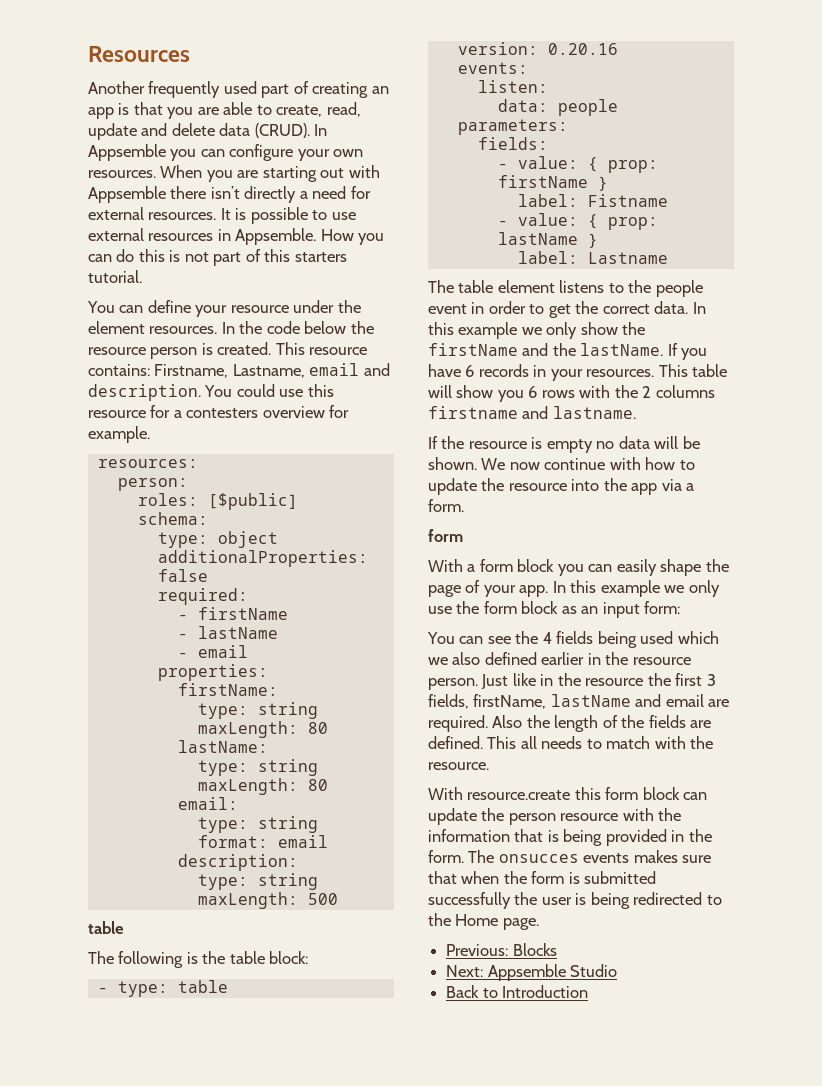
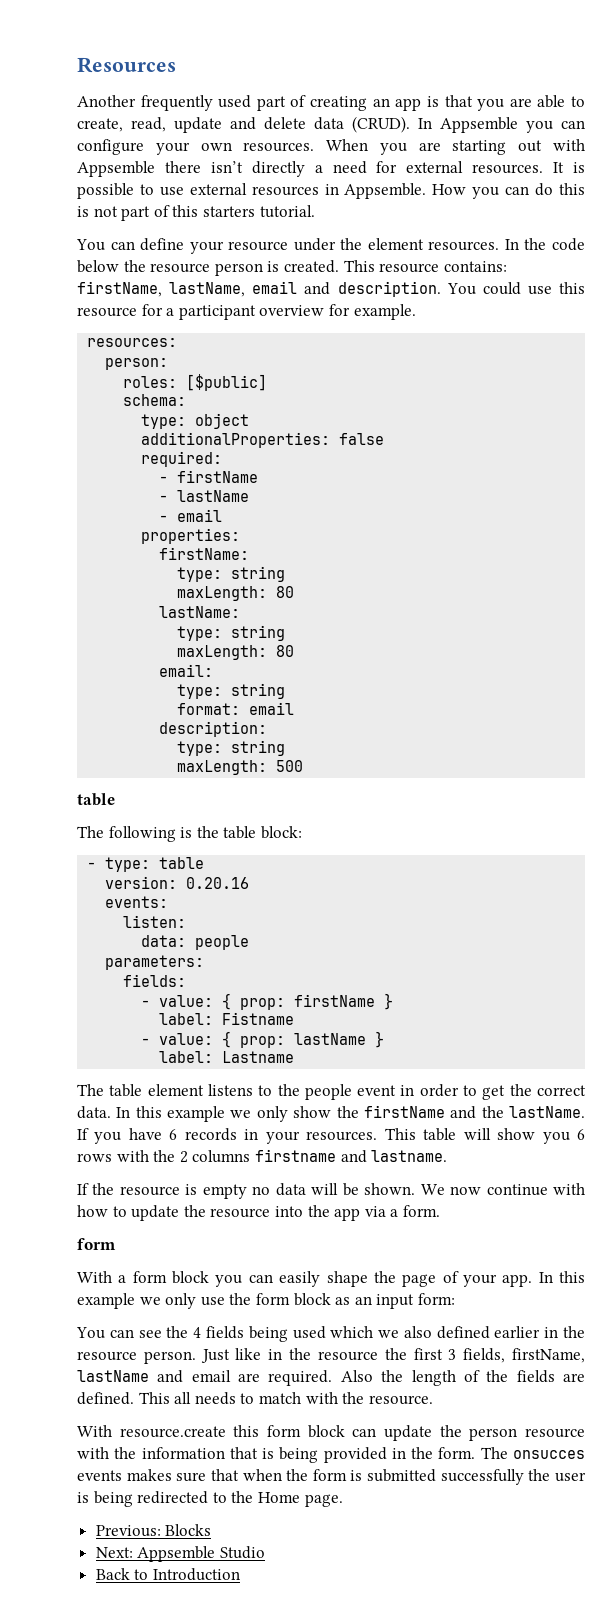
- This resource contains: Firstname, Lastname, email and description.
+ This resource contains: firstName, lastName, email and description.
- You could use this resource for a contesters overview for example.
+ You could use this resource for a participant overview for example.

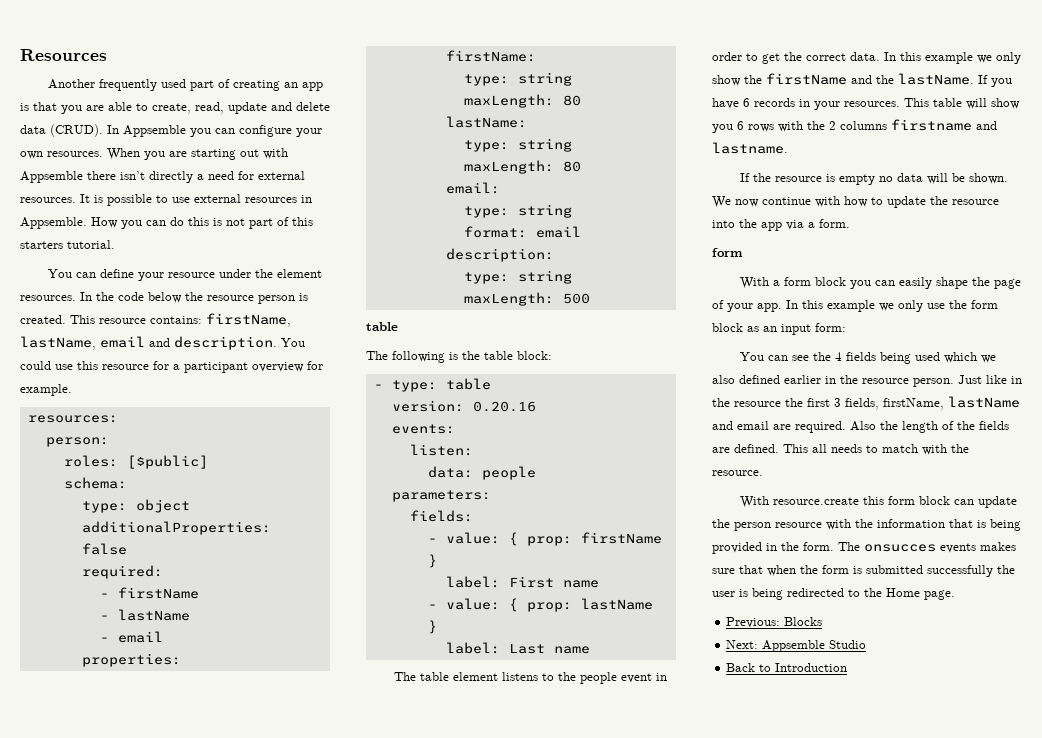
- label: Fistname
+ label: First name
- label: Lastname
+ label: Last name

